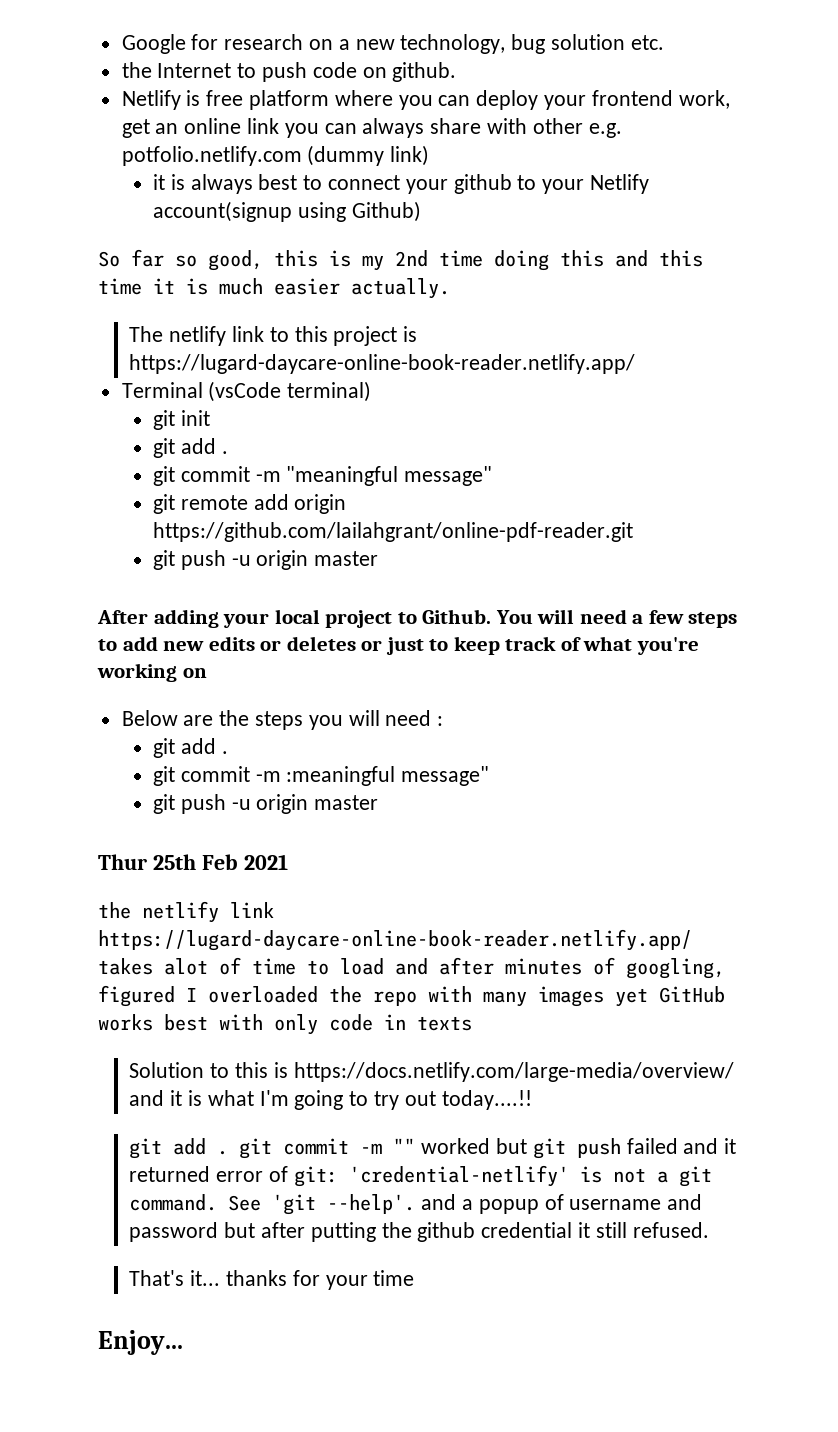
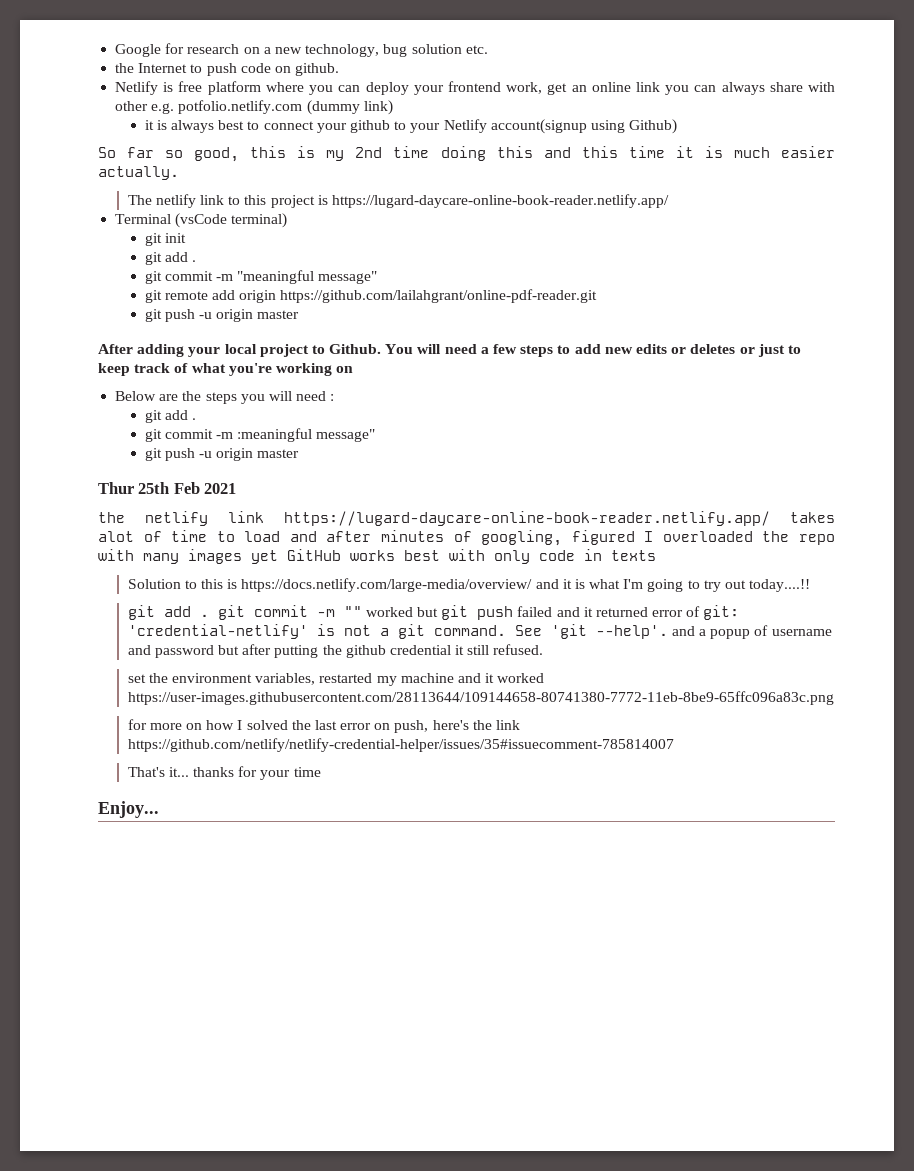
+ set the environment variables, restarted my machine and it worked https://user-images.githubusercontent.com/28113644/109144658-80741380-7772-11eb-8be9-65ffc096a83c.png
+ for more on how I solved the last error on push, here's the link https://github.com/netlify/netlify-credential-helper/issues/35#issuecomment-785814007

